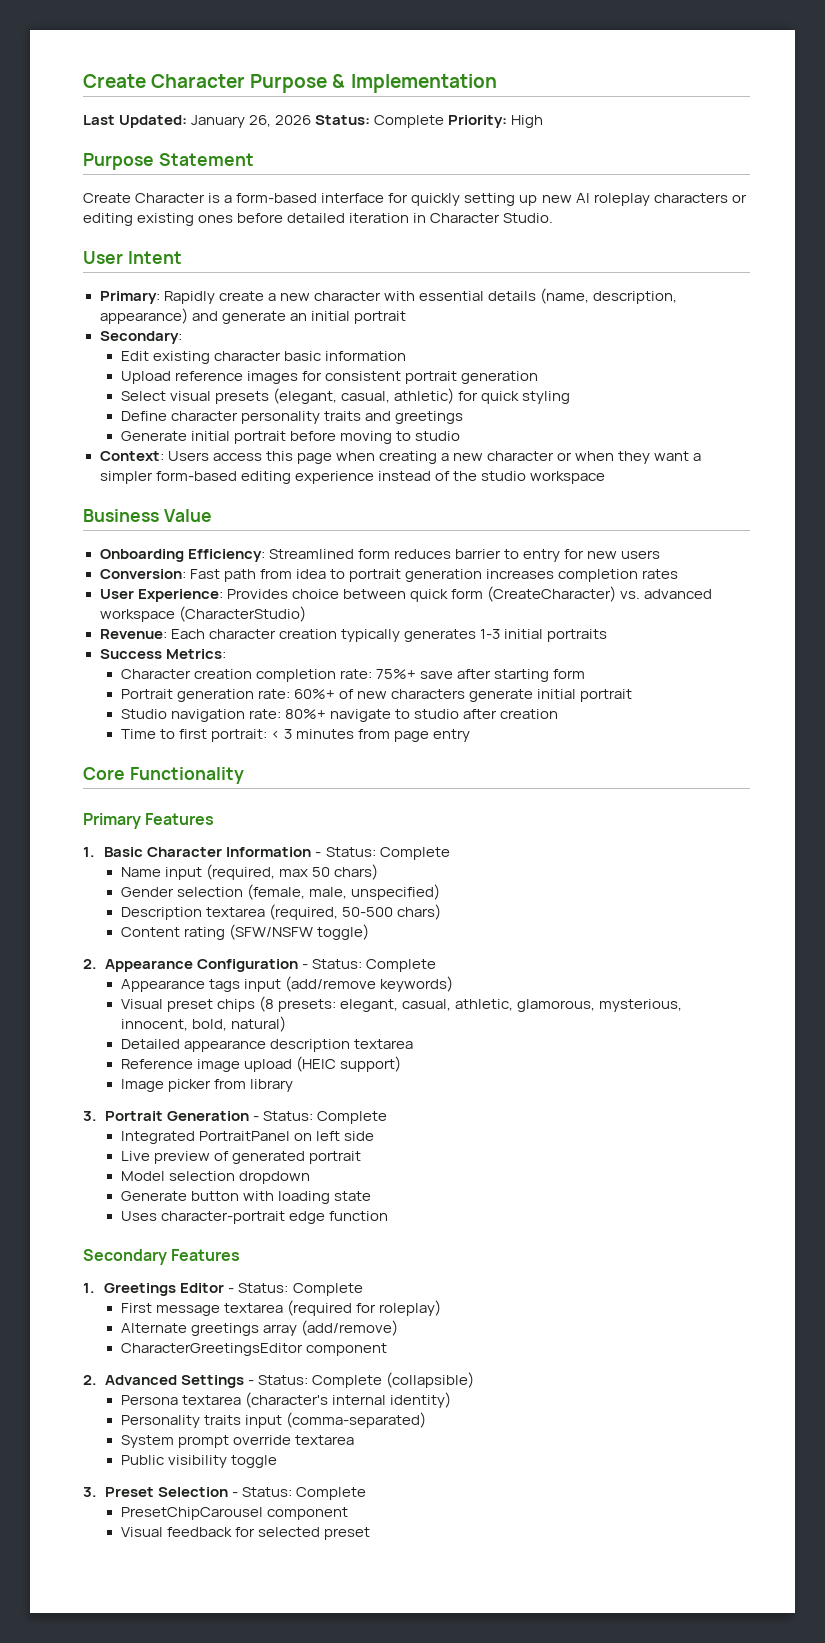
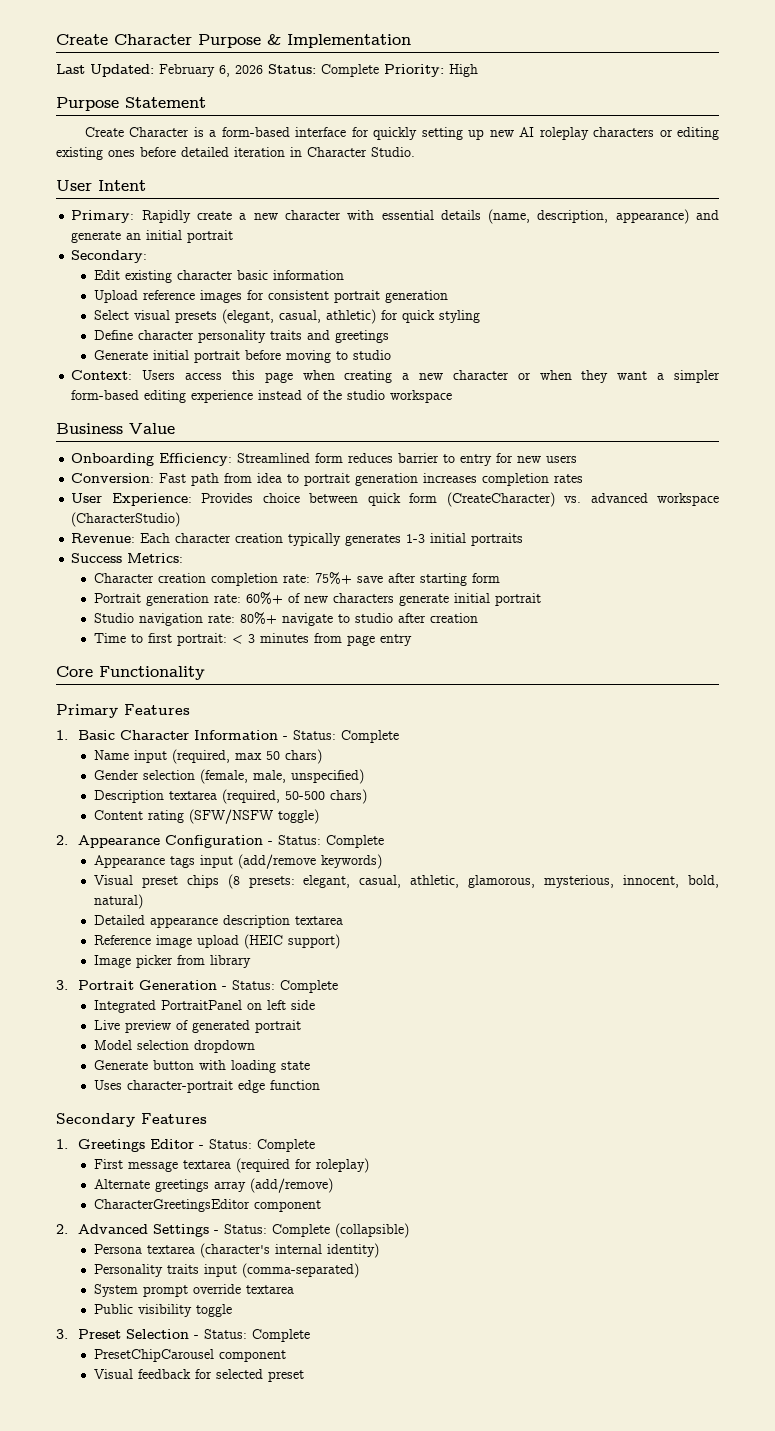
- Last Updated: January 26, 2026 Status: Complete Priority: High
+ Last Updated: February 6, 2026 Status: Complete Priority: High

